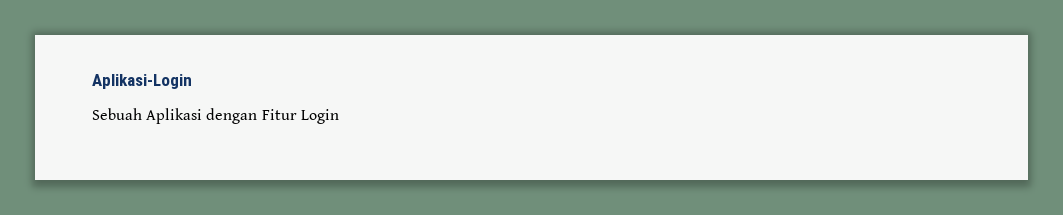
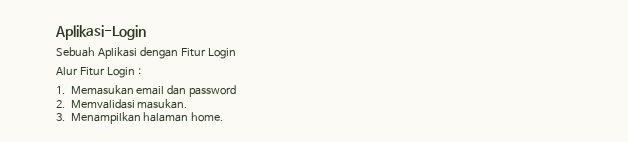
+ Alur Fitur Login :
+ 1. Memasukan email dan password
+ 2. Memvalidasi masukan.
+ 3. Menampilkan halaman home.

